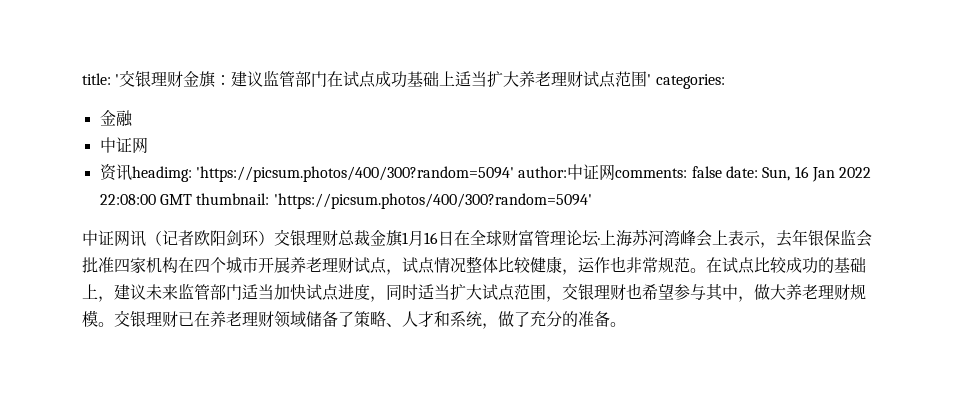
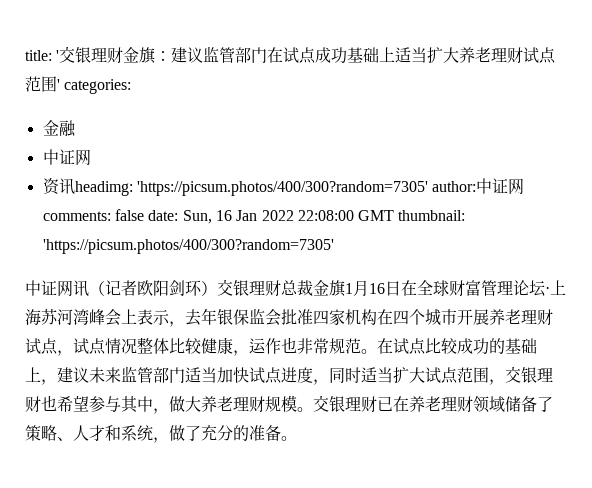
- 资讯headimg: 'https://picsum.photos/400/300?random=5094' author:中证网comments: false date: Sun, 16 Jan 2022 22:08:00 GMT thumbnail: 'https://picsum.photos/400/300?random=5094'
+ 资讯headimg: 'https://picsum.photos/400/300?random=7305' author:中证网comments: false date: Sun, 16 Jan 2022 22:08:00 GMT thumbnail: 'https://picsum.photos/400/300?random=7305'

